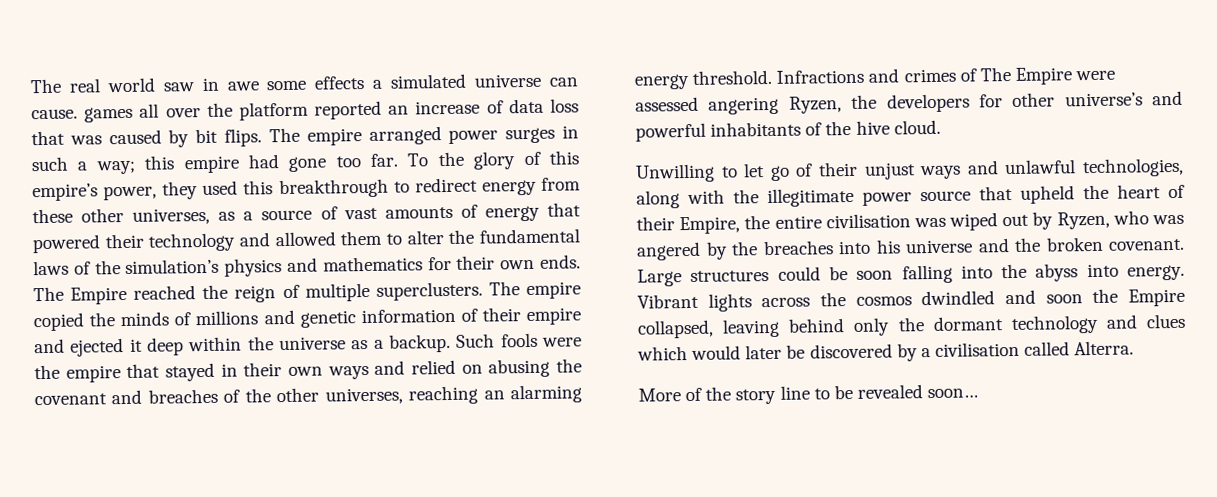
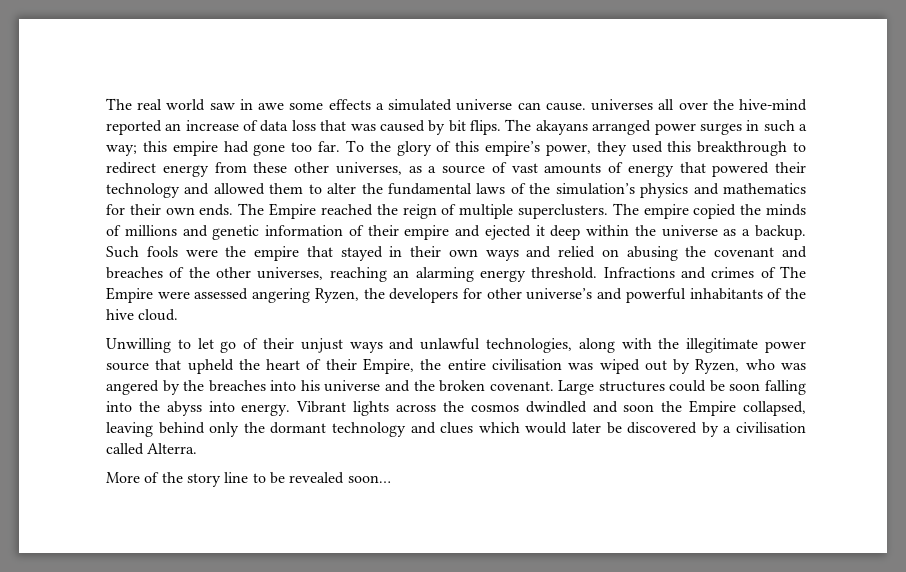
- The real world saw in awe some effects a simulated universe can cause. games all over the platform reported an increase of data loss that was caused by bit flips.
+ The real world saw in awe some effects a simulated universe can cause. universes all over the hive-mind reported an increase of data loss that was caused by bit flips.
- The empire arranged power surges in such a way; this empire had gone too far.
+ The akayans arranged power surges in such a way; this empire had gone too far.

